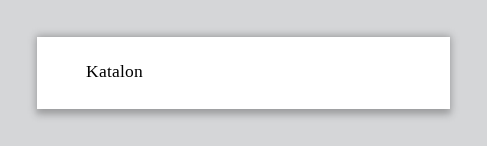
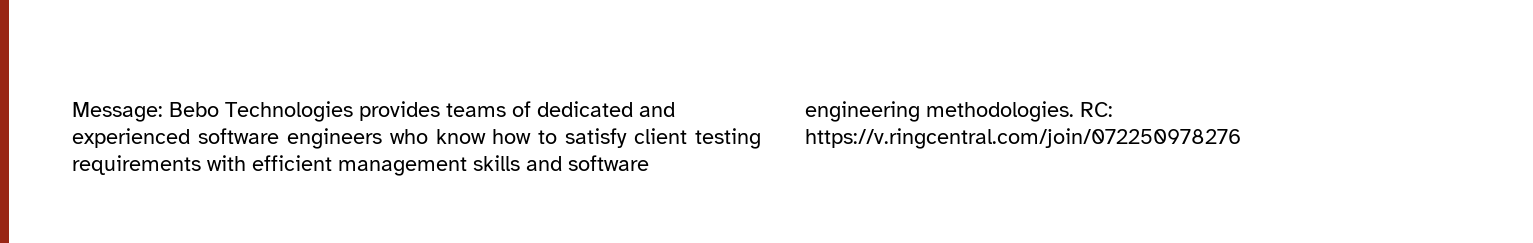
- Katalon
+ Message: Bebo Technologies provides teams of dedicated and experienced software engineers who know how to satisfy client testing requirements with efficient management skills and software engineering methodologies. RC: https://v.ringcentral.com/join/072250978276

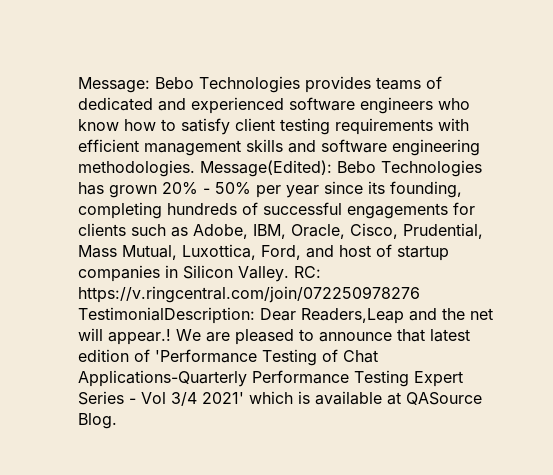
- RC: https://v.ringcentral.com/join/072250978276
+ Message(Edited): Bebo Technologies has grown 20% - 50% per year since its founding, completing hundreds of successful engagements for clients such as Adobe, IBM, Oracle, Cisco, Prudential, Mass Mutual, Luxottica, Ford, and host of startup companies in Silicon Valley. RC: https://v.ringcentral.com/join/072250978276 TestimonialDescription: Dear Readers,Leap and the net will appear.! We are pleased to announce that latest edition of 'Performance Testing of Chat Applications-Quarterly Performance Testing Expert Series - Vol 3/4 2021' which is available at QASource Blog.

